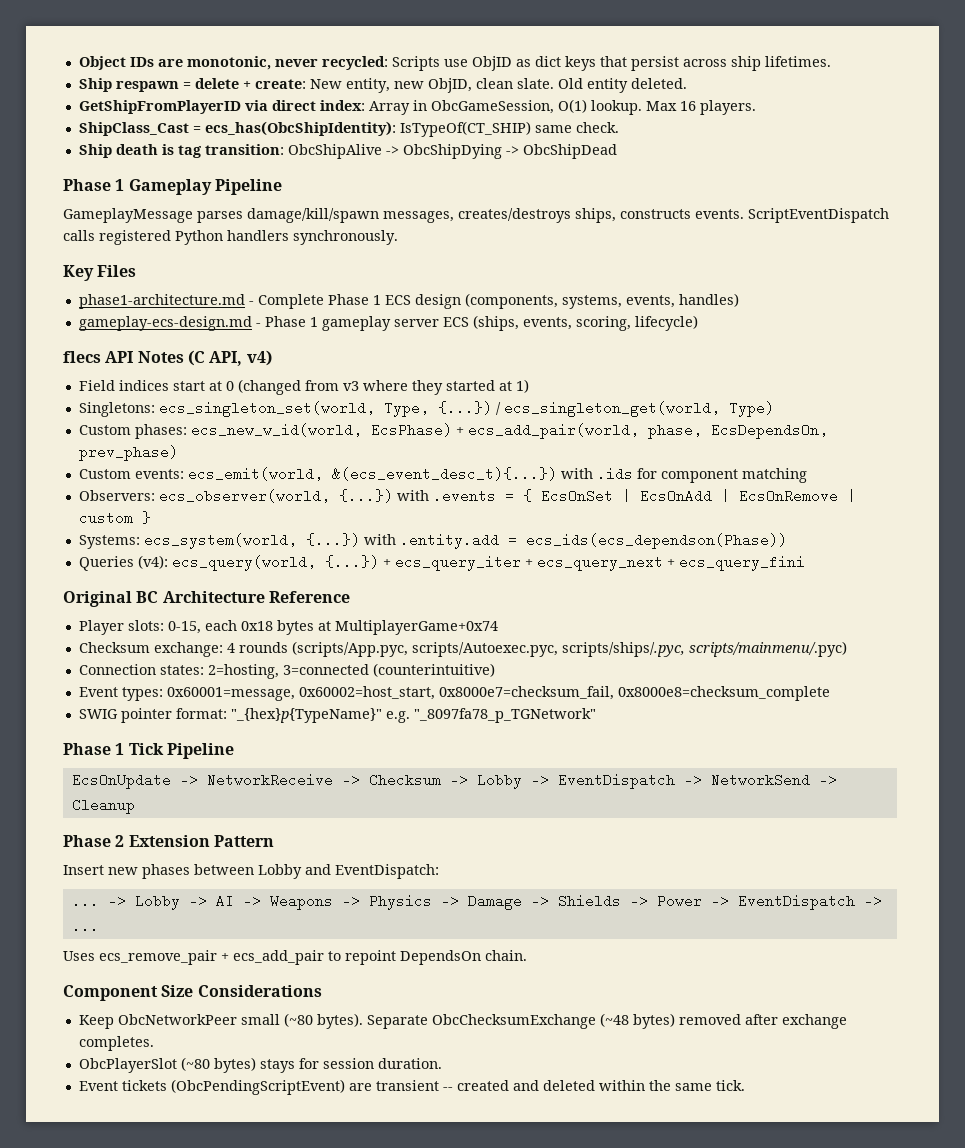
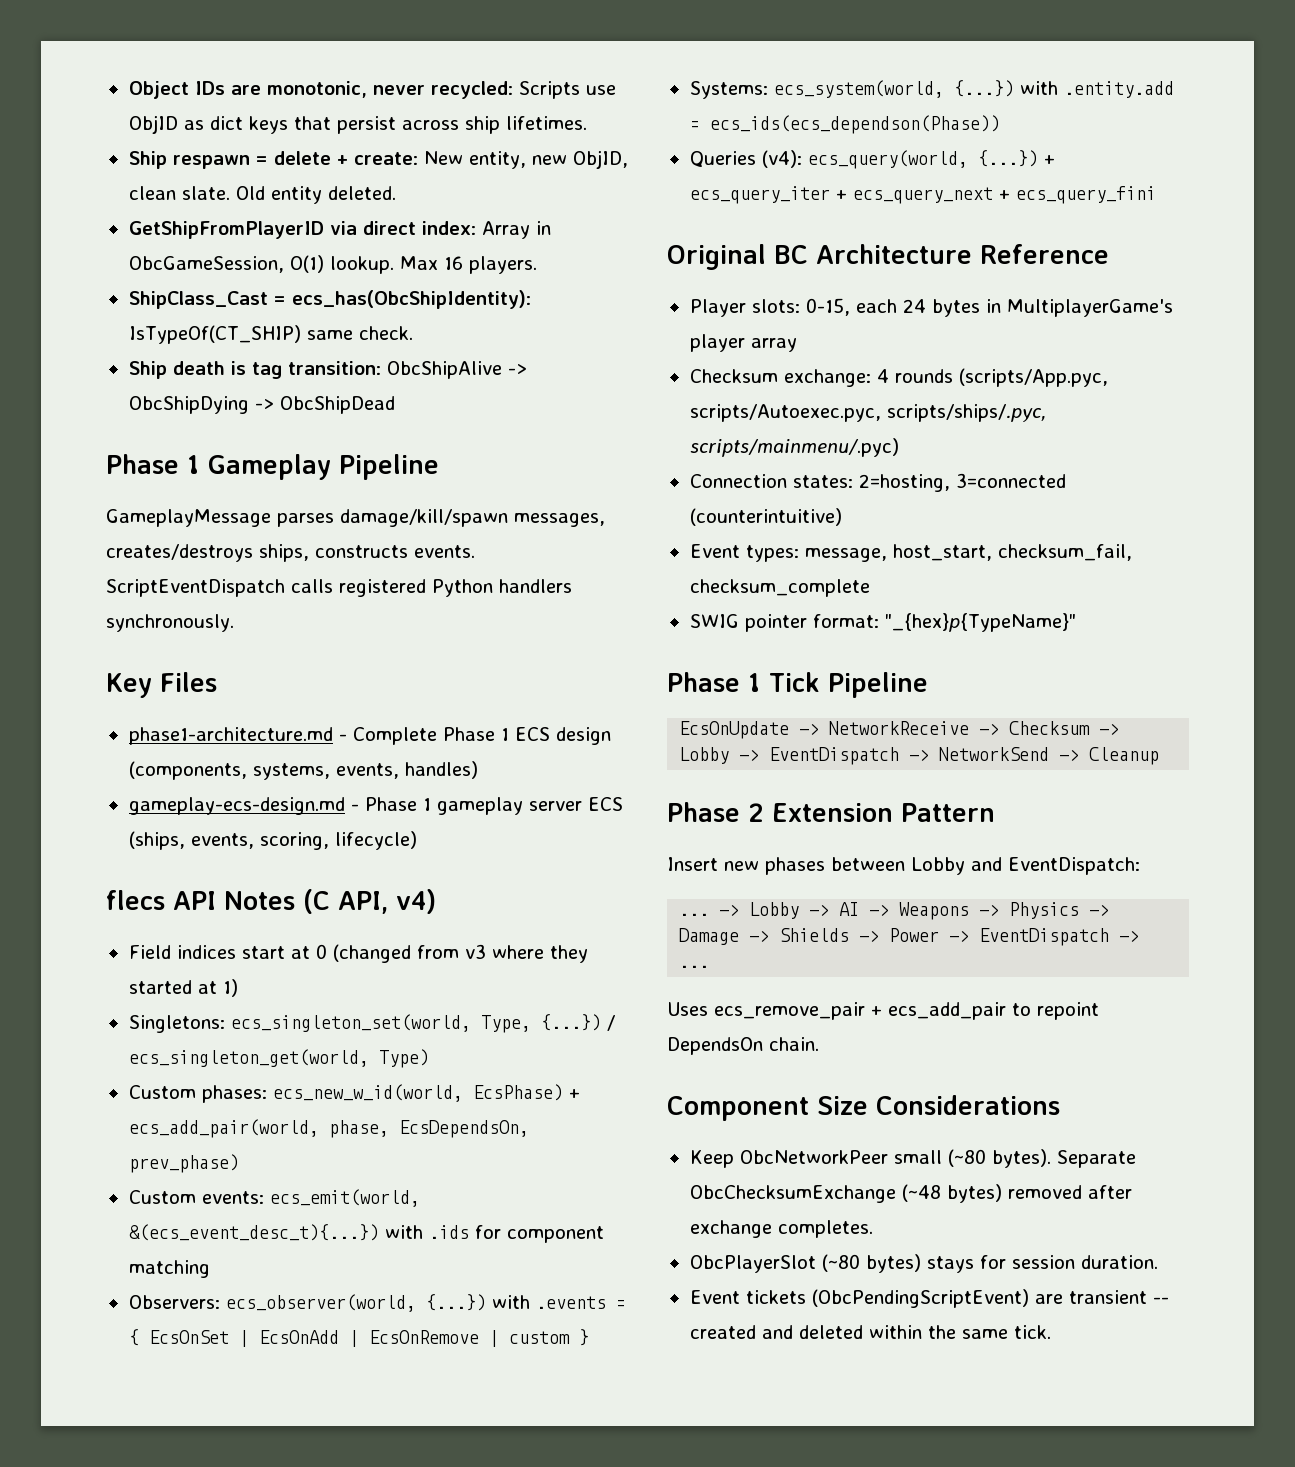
- Player slots: 0-15, each 0x18 bytes at MultiplayerGame+0x74
+ Player slots: 0-15, each 24 bytes in MultiplayerGame's player array
- Event types: 0x60001=message, 0x60002=host_start, 0x8000e7=checksum_fail, 0x8000e8=checksum_complete
+ Event types: message, host_start, checksum_fail, checksum_complete
- SWIG pointer format: "_{hex}p{TypeName}" e.g. "_8097fa78_p_TGNetwork"
+ SWIG pointer format: "_{hex}p{TypeName}"

